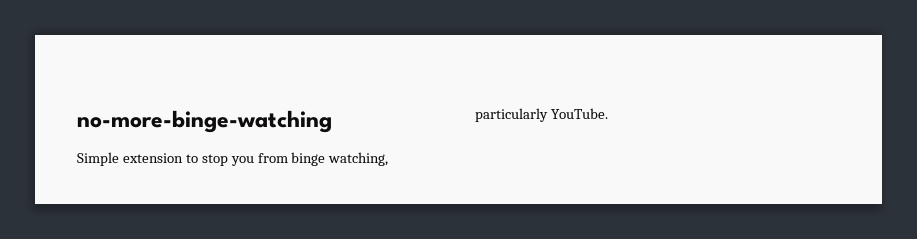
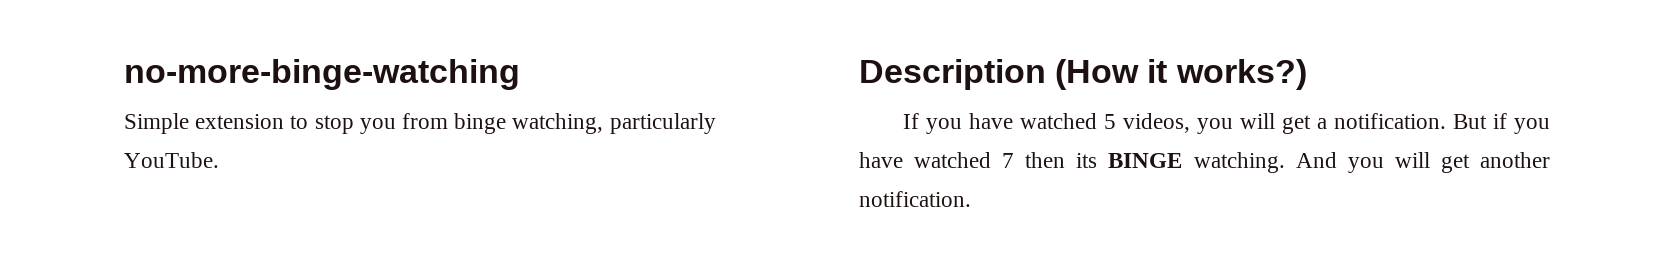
+ Description (How it works?)
+ If you have watched 5 videos, you will get a notification. But if you have watched 7 then its BINGE watching. And you will get another notification.

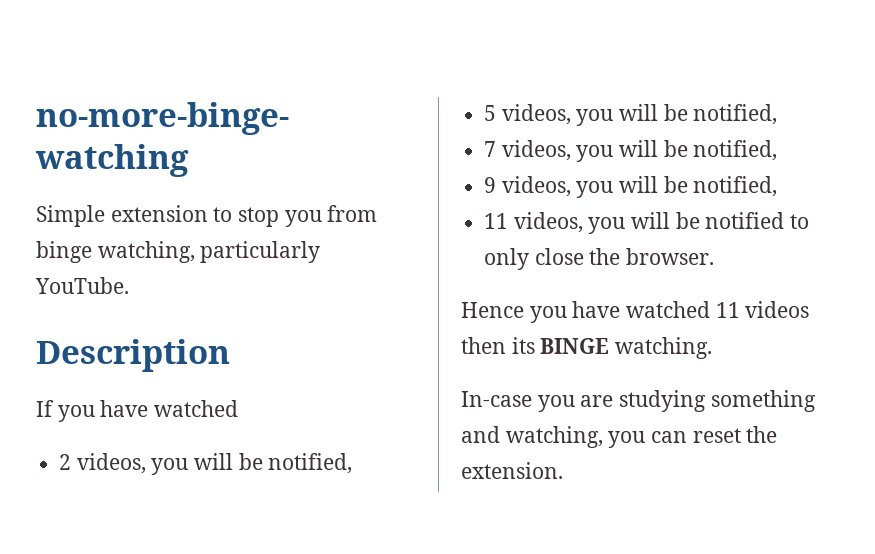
- Description (How it works?)
+ Description
- If you have watched 5 videos, you will get a notification. But if you have watched 7 then its BINGE watching. And you will get another notification.
+ If you have watched
+ 2 videos, you will be notified,
+ 5 videos, you will be notified,
+ 7 videos, you will be notified,
+ 9 videos, you will be notified,
+ 11 videos, you will be notified to only close the browser.
+ Hence you have watched 11 videos then its BINGE watching.
+ In-case you are studying something and watching, you can reset the extension.

